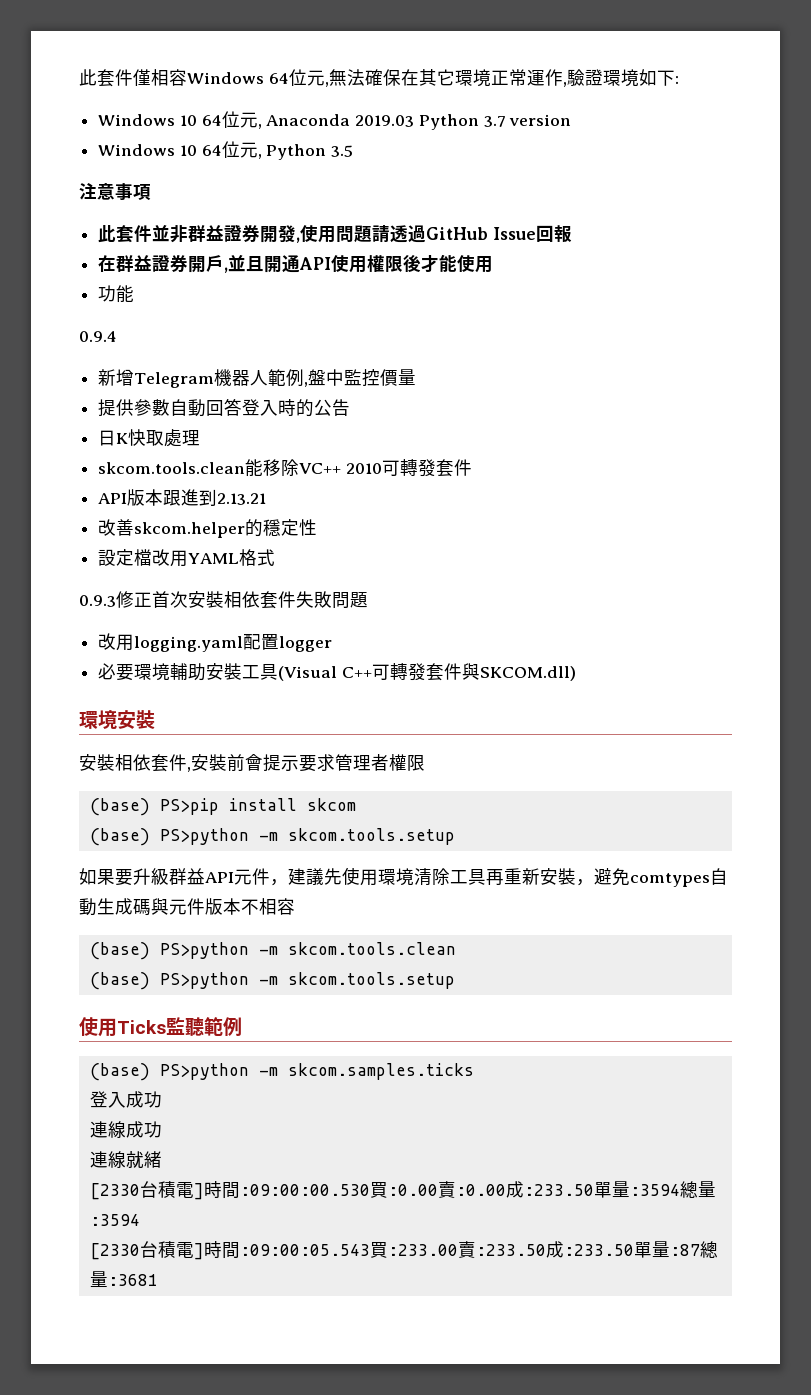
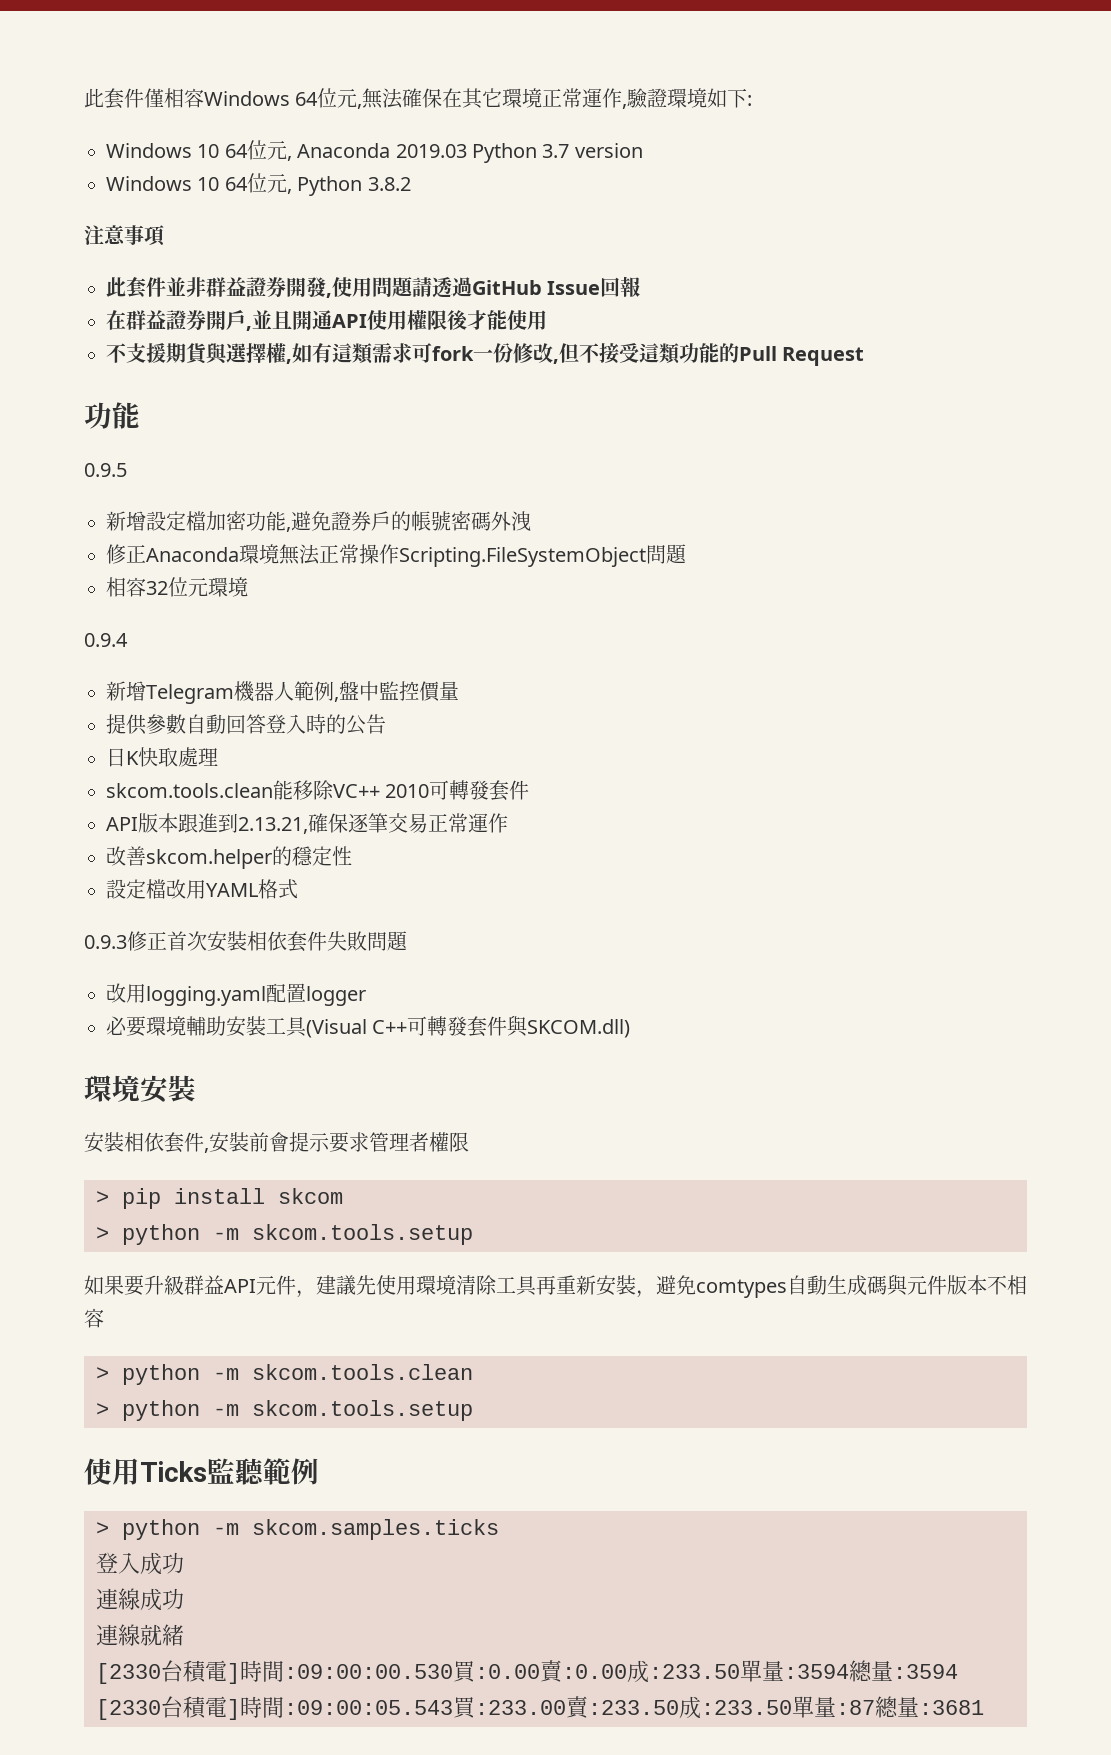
- Windows 10 64位元, Python 3.5
+ Windows 10 64位元, Python 3.8.2
+ 不支援期貨與選擇權,如有這類需求可fork一份修改,但不接受這類功能的Pull Request
  功能
+ 0.9.5
+ 新增設定檔加密功能,避免證券戶的帳號密碼外洩
+ 修正Anaconda環境無法正常操作Scripting.FileSystemObject問題
+ 相容32位元環境
- API版本跟進到2.13.21
+ API版本跟進到2.13.21,確保逐筆交易正常運作
- (base) PS>pip install skcom
- (base) PS>python -m skcom.tools.setup
+ > pip install skcom
+ > python -m skcom.tools.setup
- (base) PS>python -m skcom.tools.clean
- (base) PS>python -m skcom.tools.setup
+ > python -m skcom.tools.clean
+ > python -m skcom.tools.setup
- (base) PS>python -m skcom.samples.ticks
+ > python -m skcom.samples.ticks

